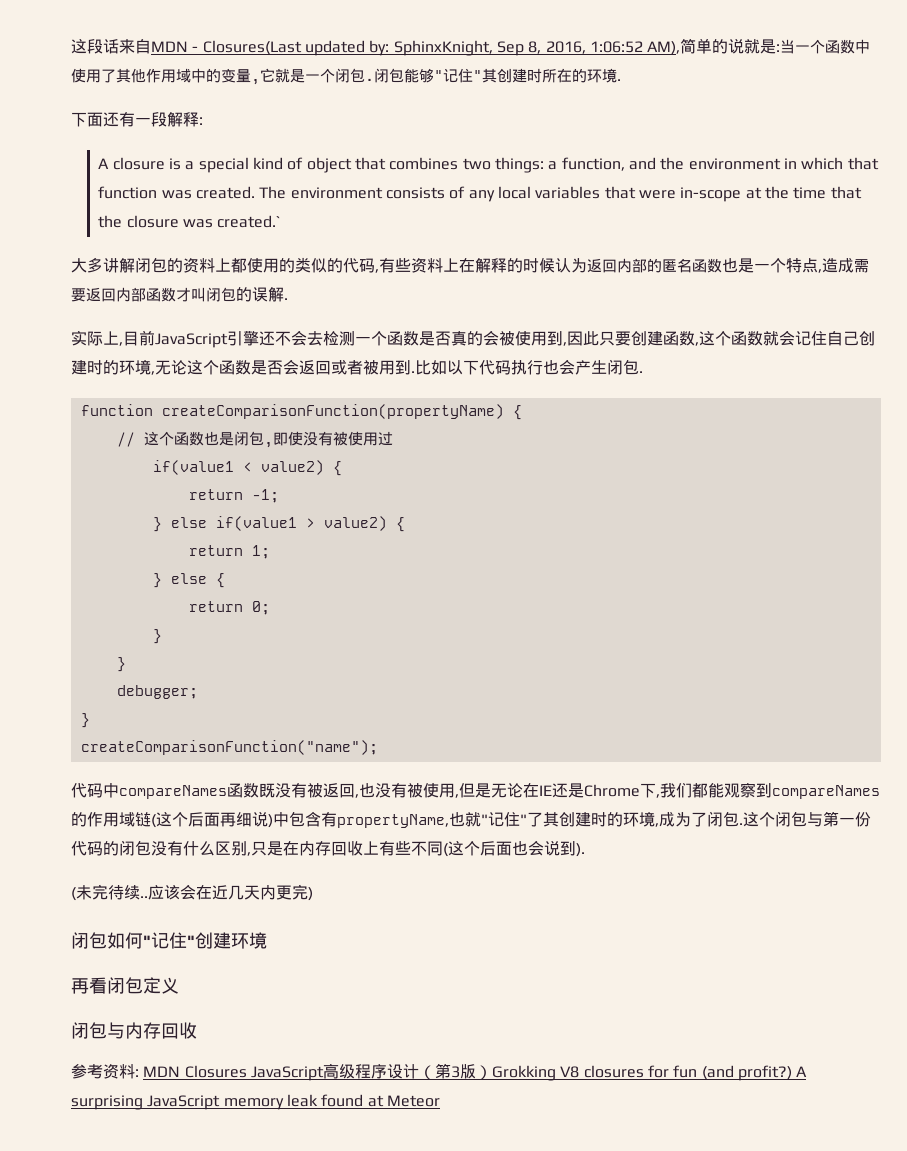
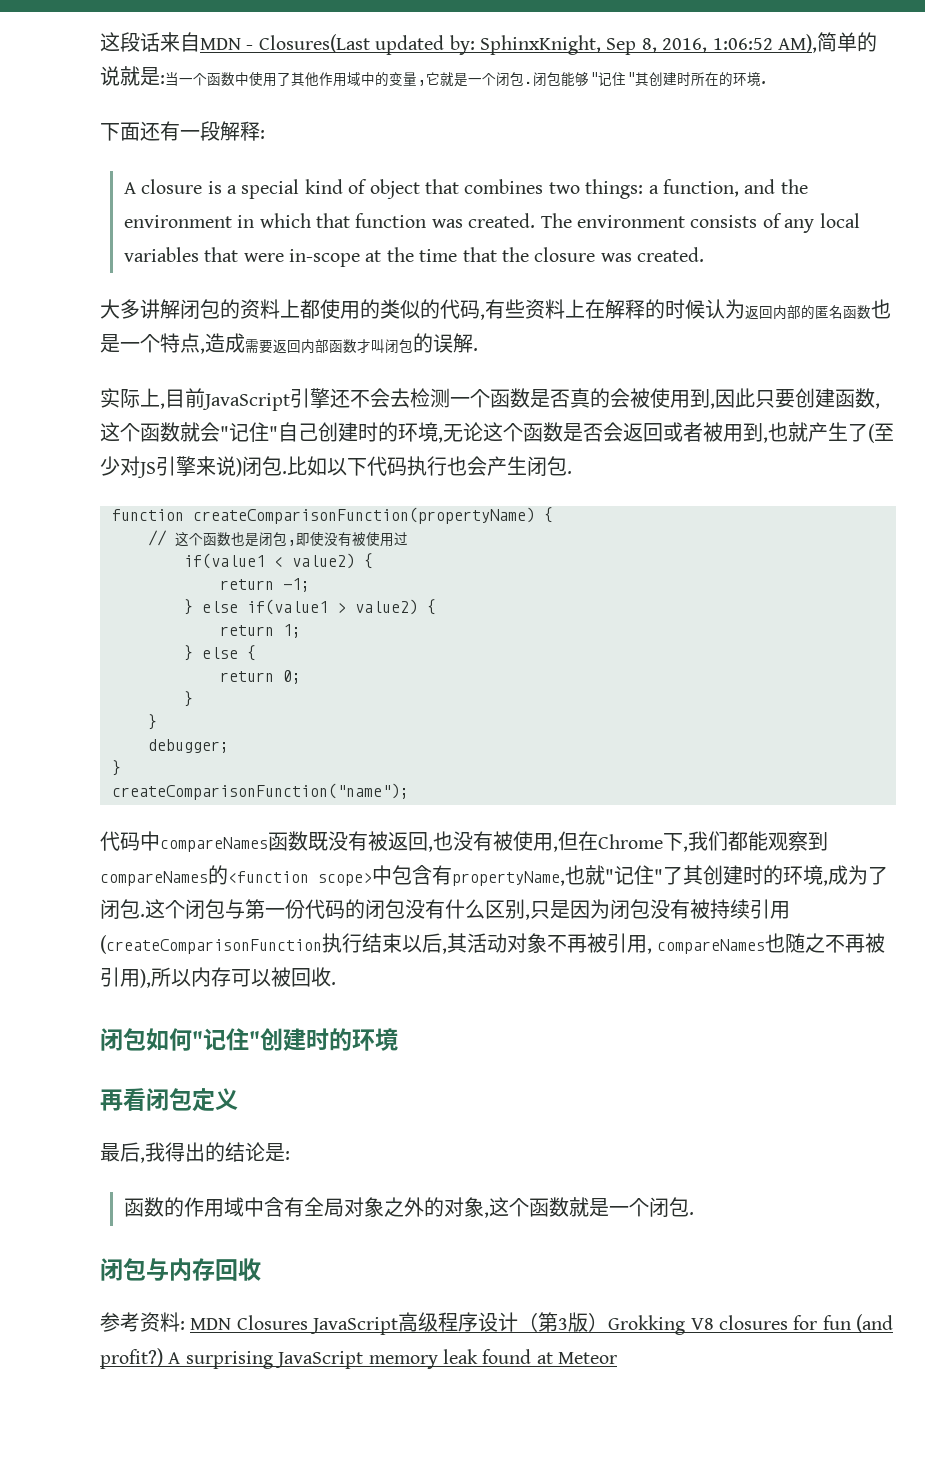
- The environment consists of any local variables that were in-scope at the time that the closure was created.`
+ The environment consists of any local variables that were in-scope at the time that the closure was created.
- 实际上,目前JavaScript引擎还不会去检测一个函数是否真的会被使用到,因此只要创建函数,这个函数就会记住自己创建时的环境,无论这个函数是否会返回或者被用到.
+ 实际上,目前JavaScript引擎还不会去检测一个函数是否真的会被使用到,因此只要创建函数,这个函数就会"记住"自己创建时的环境,无论这个函数是否会返回或者被用到,也就产生了(至少对JS引擎来说)闭包.
- 代码中compareNames函数既没有被返回,也没有被使用,但是无论在IE还是Chrome下,我们都能观察到compareNames的作用域链(这个后面再细说)中包含有propertyName,也就"记住"了其创建时的环境,成为了闭包.
+ 代码中compareNames函数既没有被返回,也没有被使用,但在Chrome下,我们都能观察到compareNames的<function scope>中包含有propertyName,也就"记住"了其创建时的环境,成为了闭包.
- 这个闭包与第一份代码的闭包没有什么区别,只是在内存回收上有些不同(这个后面也会说到).
- (未完待续..应该会在近几天内更完)
+ 这个闭包与第一份代码的闭包没有什么区别,只是因为闭包没有被持续引用(createComparisonFunction执行结束以后,其活动对象不再被引用, compareNames也随之不再被引用),所以内存可以被回收.
- 闭包如何"记住"创建环境
+ 闭包如何"记住"创建时的环境
+ 最后,我得出的结论是:
+ 函数的作用域中含有全局对象之外的对象,这个函数就是一个闭包.

